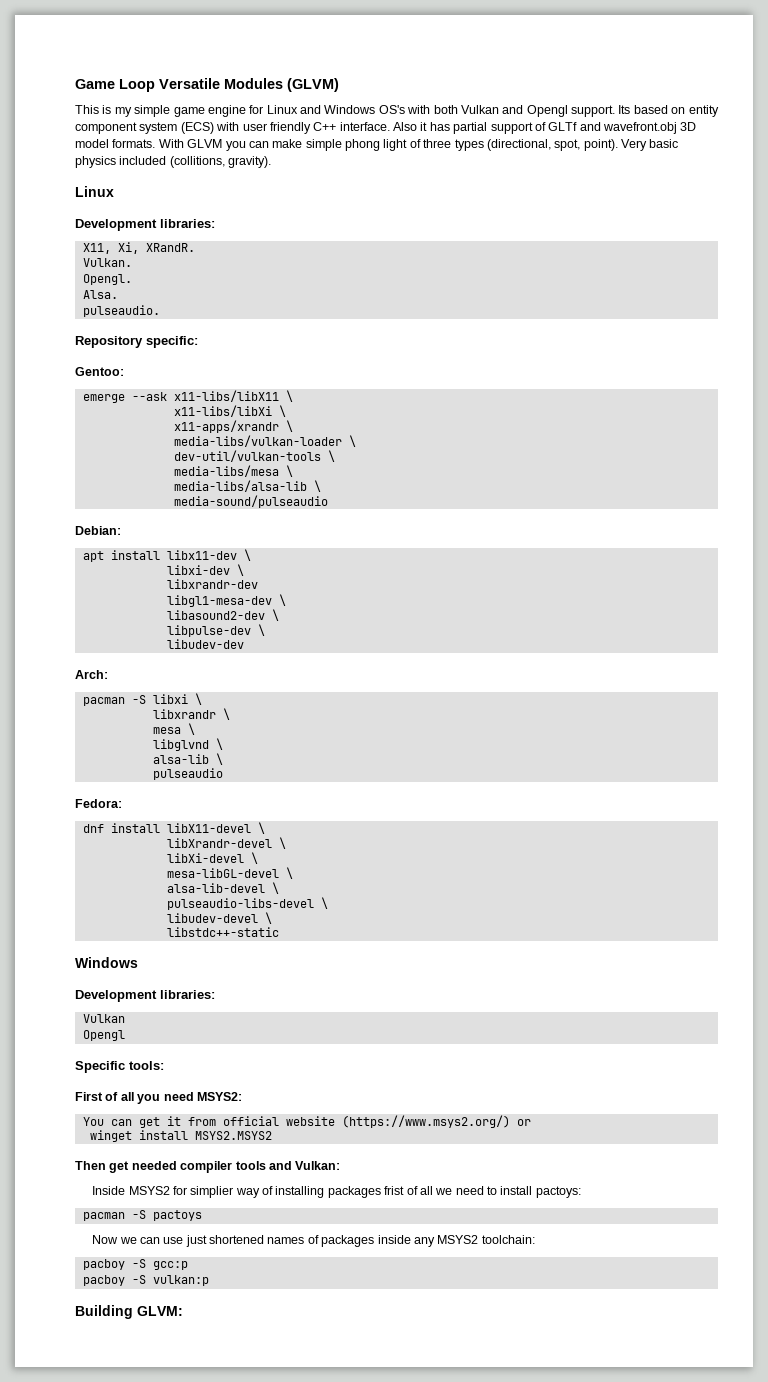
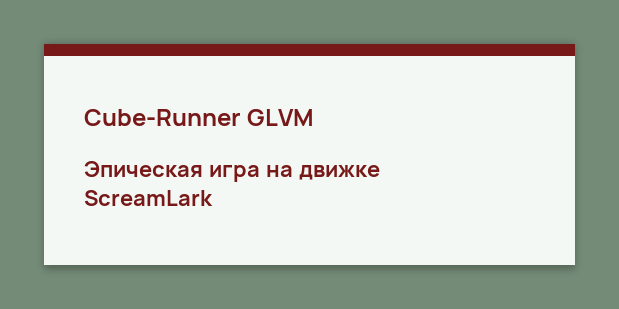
- Game Loop Versatile Modules (GLVM)
- This is my simple game engine for Linux and Windows OS's with both Vulkan and Opengl support. Its based on entity component system (ECS) with user friendly C++ interface. Also it has partial support of GLTf and wavefront.obj 3D model formats. With GLVM you can make simple phong light of three types (directional, spot, point). Very basic physics included (collitions, gravity).
- Linux
- Development libraries:
- X11, Xi, XRandR.
- Vulkan.
- Opengl.
- Alsa.
- pulseaudio.
- Repository specific:
- Gentoo:
- emerge --ask x11-libs/libX11 \
- x11-libs/libXi \
- x11-apps/xrandr \
- media-libs/vulkan-loader \
- dev-util/vulkan-tools \
- media-libs/mesa \
- media-libs/alsa-lib \
- media-sound/pulseaudio
- Debian:
- apt install libx11-dev \
- libxi-dev \
- libxrandr-dev
- libgl1-mesa-dev \
- libasound2-dev \
- libpulse-dev \
- libudev-dev
- Arch:
- pacman -S libxi \
- libxrandr \
- mesa \
- libglvnd \
- alsa-lib \
- pulseaudio
- Fedora:
- dnf install libX11-devel \
- libXrandr-devel \
- libXi-devel \
- mesa-libGL-devel \
- alsa-lib-devel \
- pulseaudio-libs-devel \
- libudev-devel \
- libstdc++-static
- Windows
- Development libraries:
- Vulkan
- Opengl
- Specific tools:
- First of all you need MSYS2:
- You can get it from official website (https://www.msys2.org/) or
- winget install MSYS2.MSYS2
- Then get needed compiler tools and Vulkan:
- Inside MSYS2 for simplier way of installing packages frist of all we need to install pactoys:
- pacman -S pactoys
- Now we can use just shortened names of packages inside any MSYS2 toolchain:
- pacboy -S gcc:p
- pacboy -S vulkan:p
- Building GLVM:
+ Cube-Runner GLVM
+ Эпическая игра на движке ScreamLark

